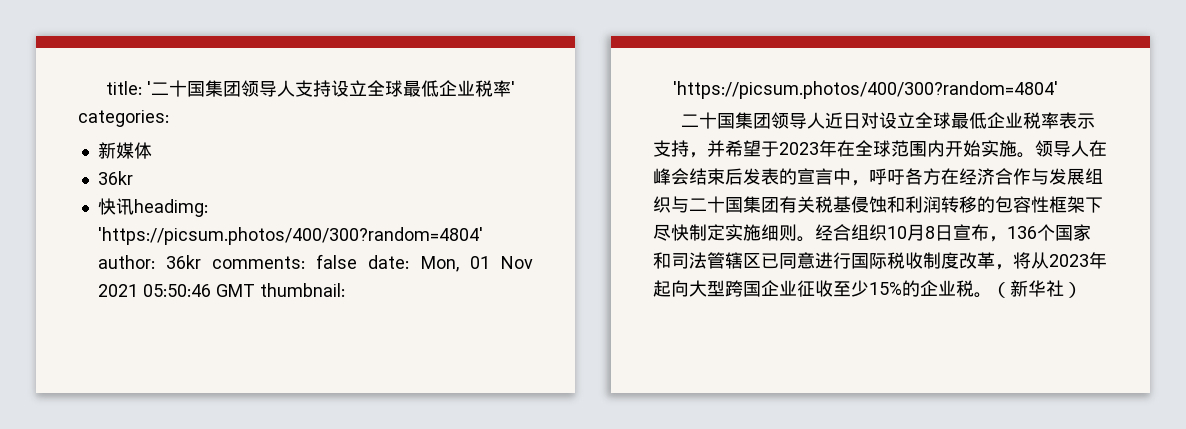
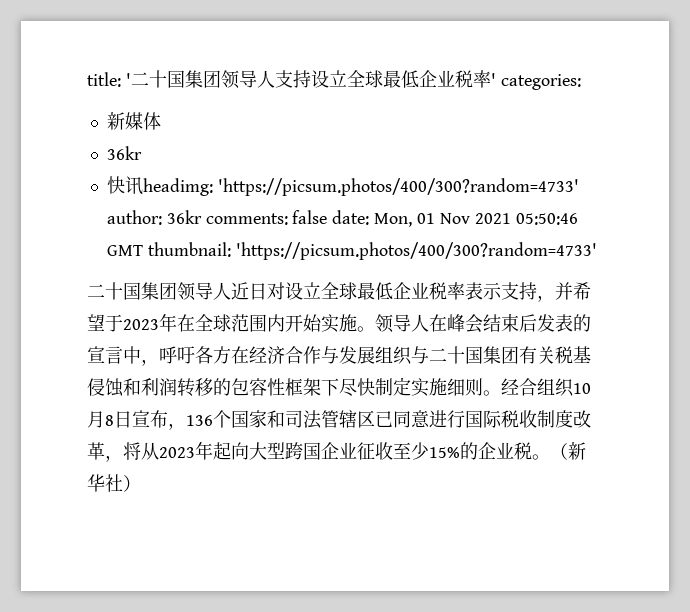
- 快讯headimg: 'https://picsum.photos/400/300?random=4804' author: 36kr comments: false date: Mon, 01 Nov 2021 05:50:46 GMT thumbnail: 'https://picsum.photos/400/300?random=4804'
+ 快讯headimg: 'https://picsum.photos/400/300?random=4733' author: 36kr comments: false date: Mon, 01 Nov 2021 05:50:46 GMT thumbnail: 'https://picsum.photos/400/300?random=4733'

